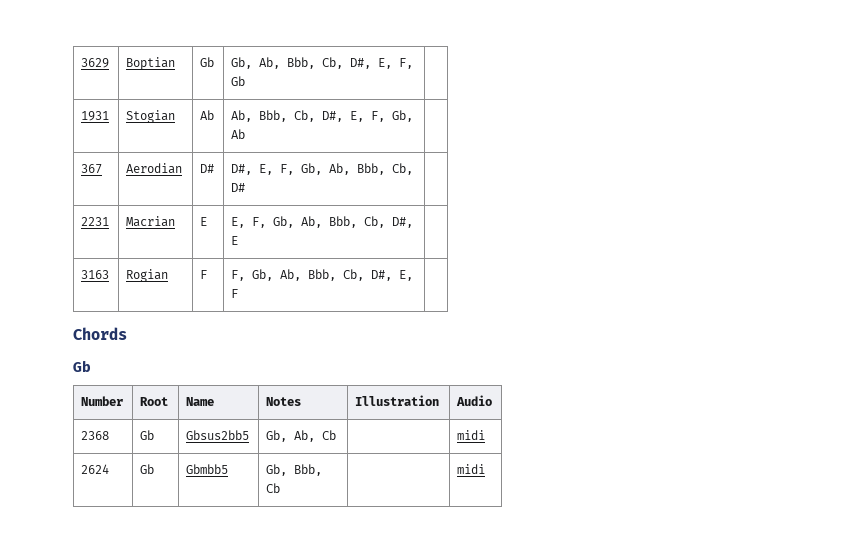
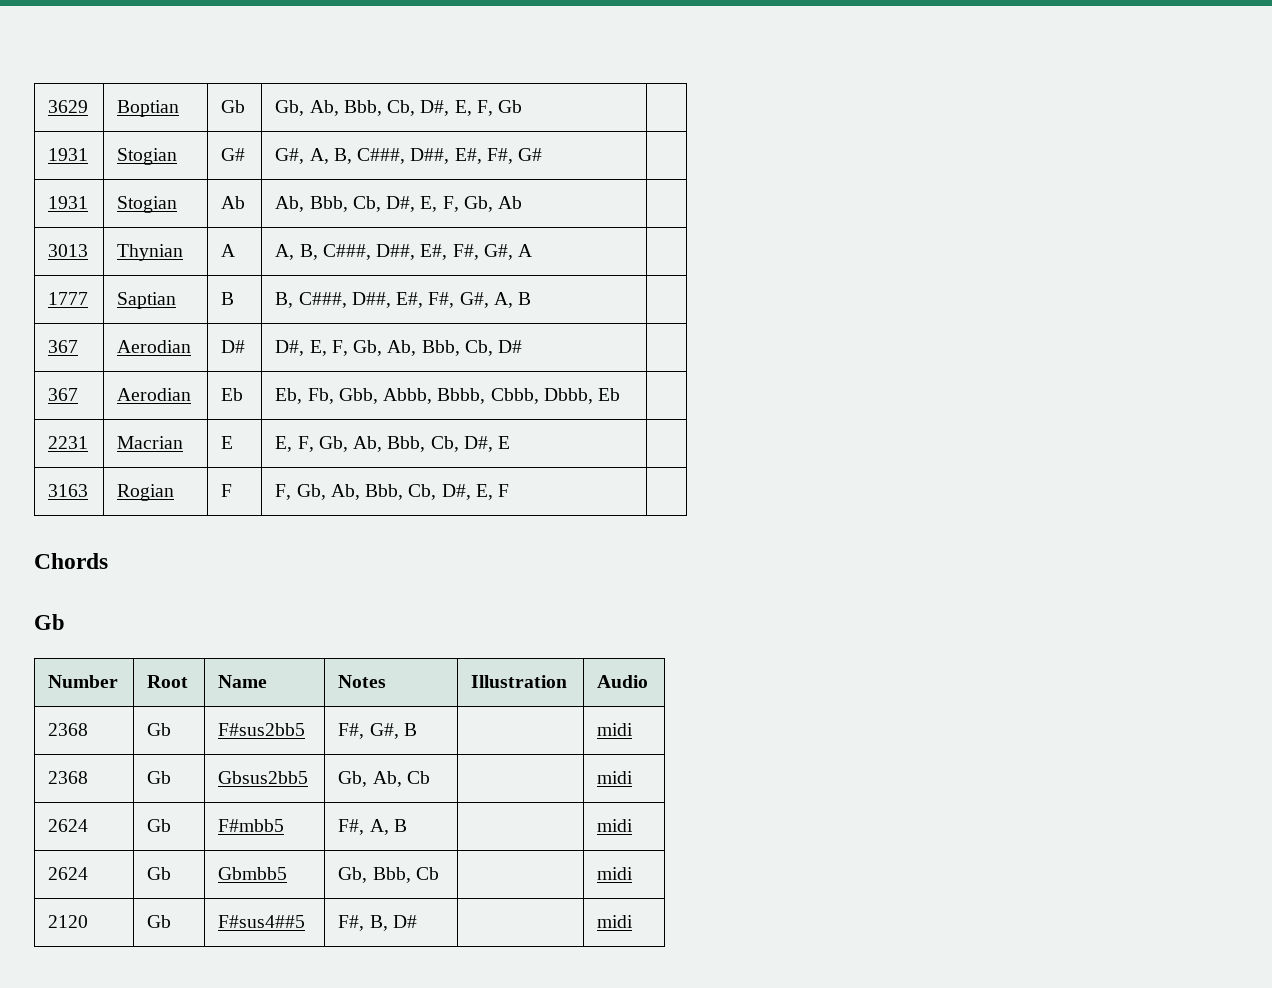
+ 1931 | Stogian | G# | G#, A, B, C###, D##, E#, F#, G# |
+ 3013 | Thynian | A | A, B, C###, D##, E#, F#, G#, A |
+ 1777 | Saptian | B | B, C###, D##, E#, F#, G#, A, B |
+ 367 | Aerodian | Eb | Eb, Fb, Gbb, Abbb, Bbbb, Cbbb, Dbbb, Eb |
+ 2368 | Gb | F#sus2bb5 | F#, G#, B | | midi
+ 2624 | Gb | F#mbb5 | F#, A, B | | midi
+ 2120 | Gb | F#sus4##5 | F#, B, D# | | midi

